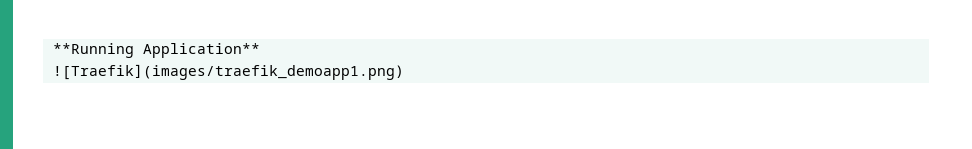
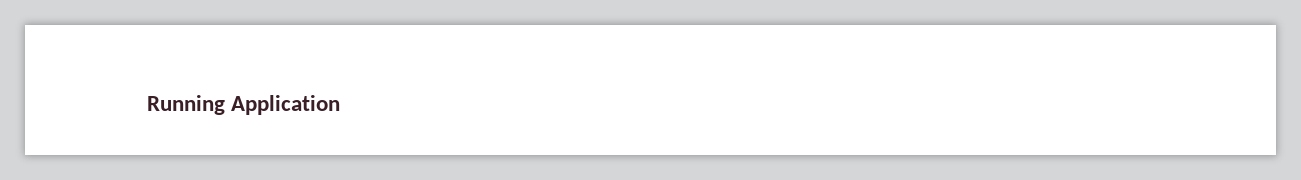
- **Running Application**
- ![Traefik](images/traefik_demoapp1.png)
+ Running Application

